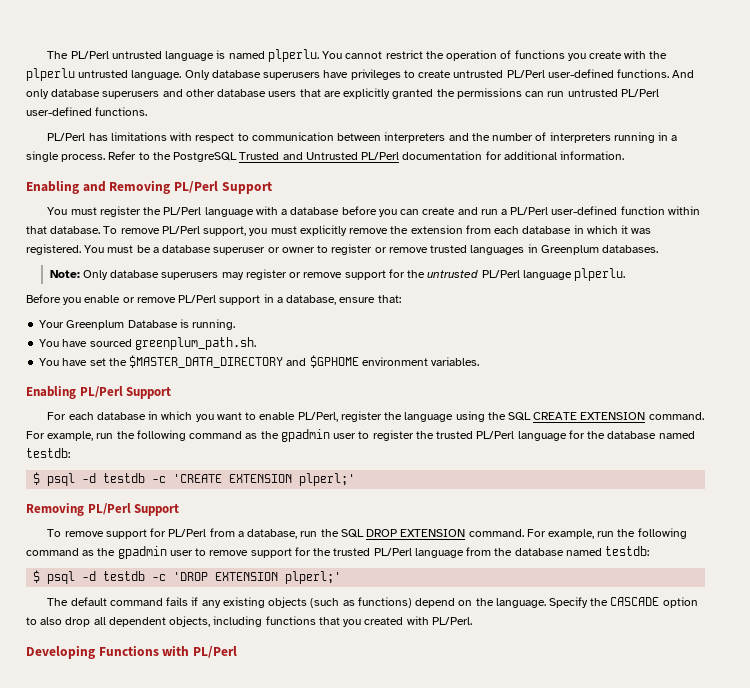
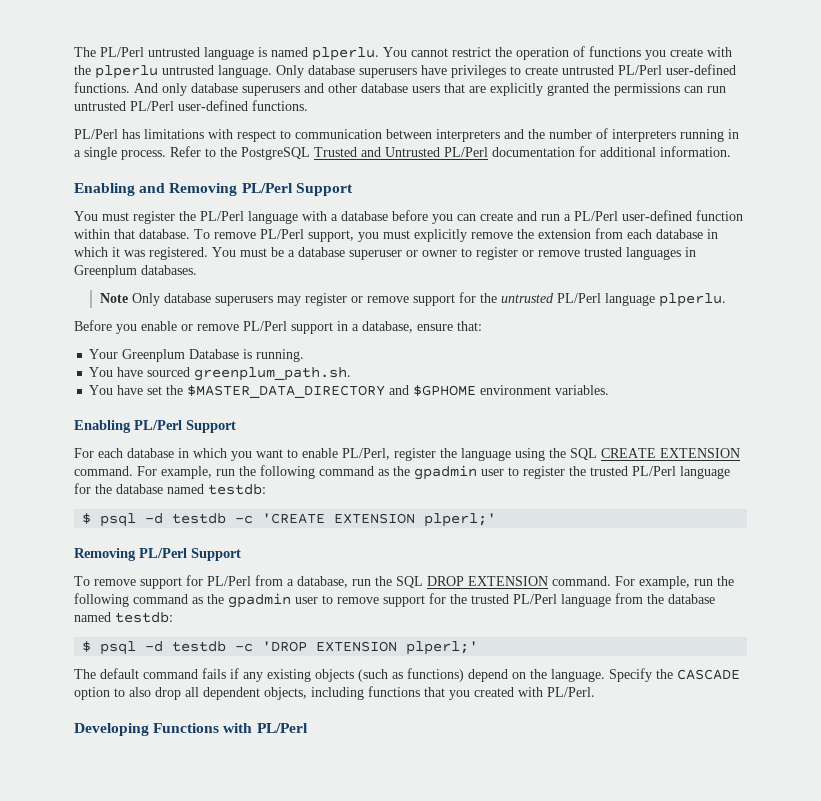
- Note: Only database superusers may register or remove support for the untrusted PL/Perl language plperlu.
+ Note Only database superusers may register or remove support for the untrusted PL/Perl language plperlu.

